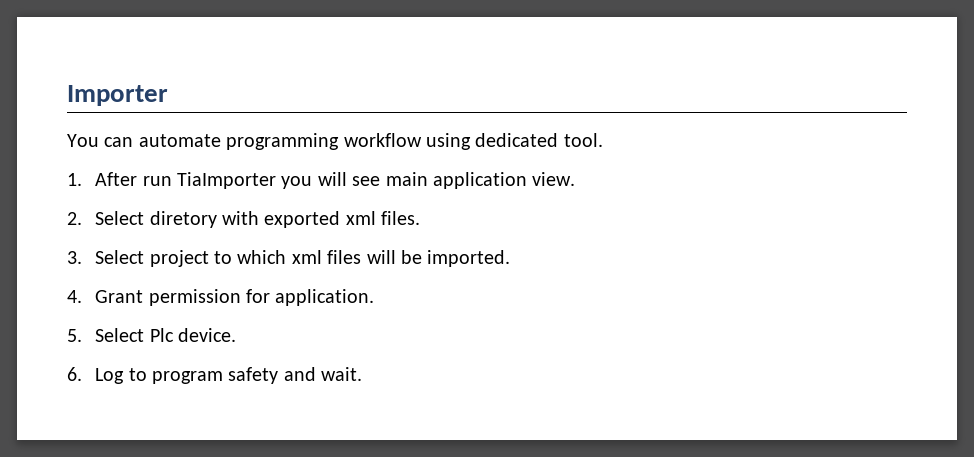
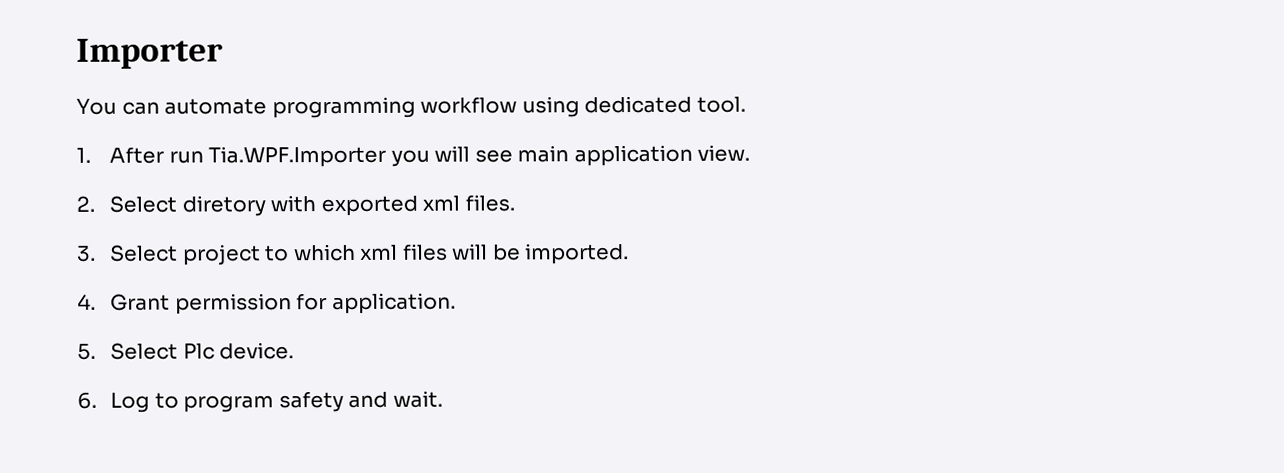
- 1. After run TiaImporter you will see main application view.
+ 1. After run Tia.WPF.Importer you will see main application view.

